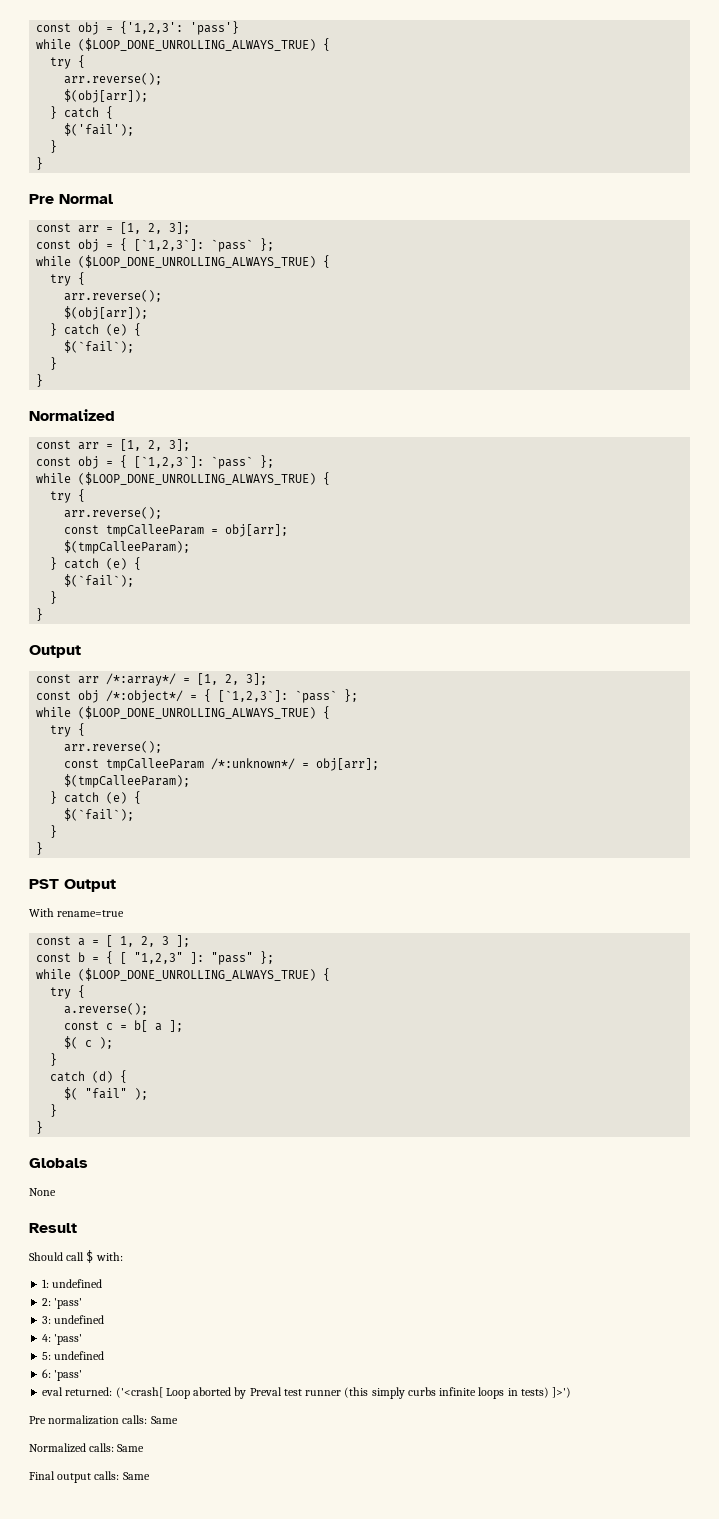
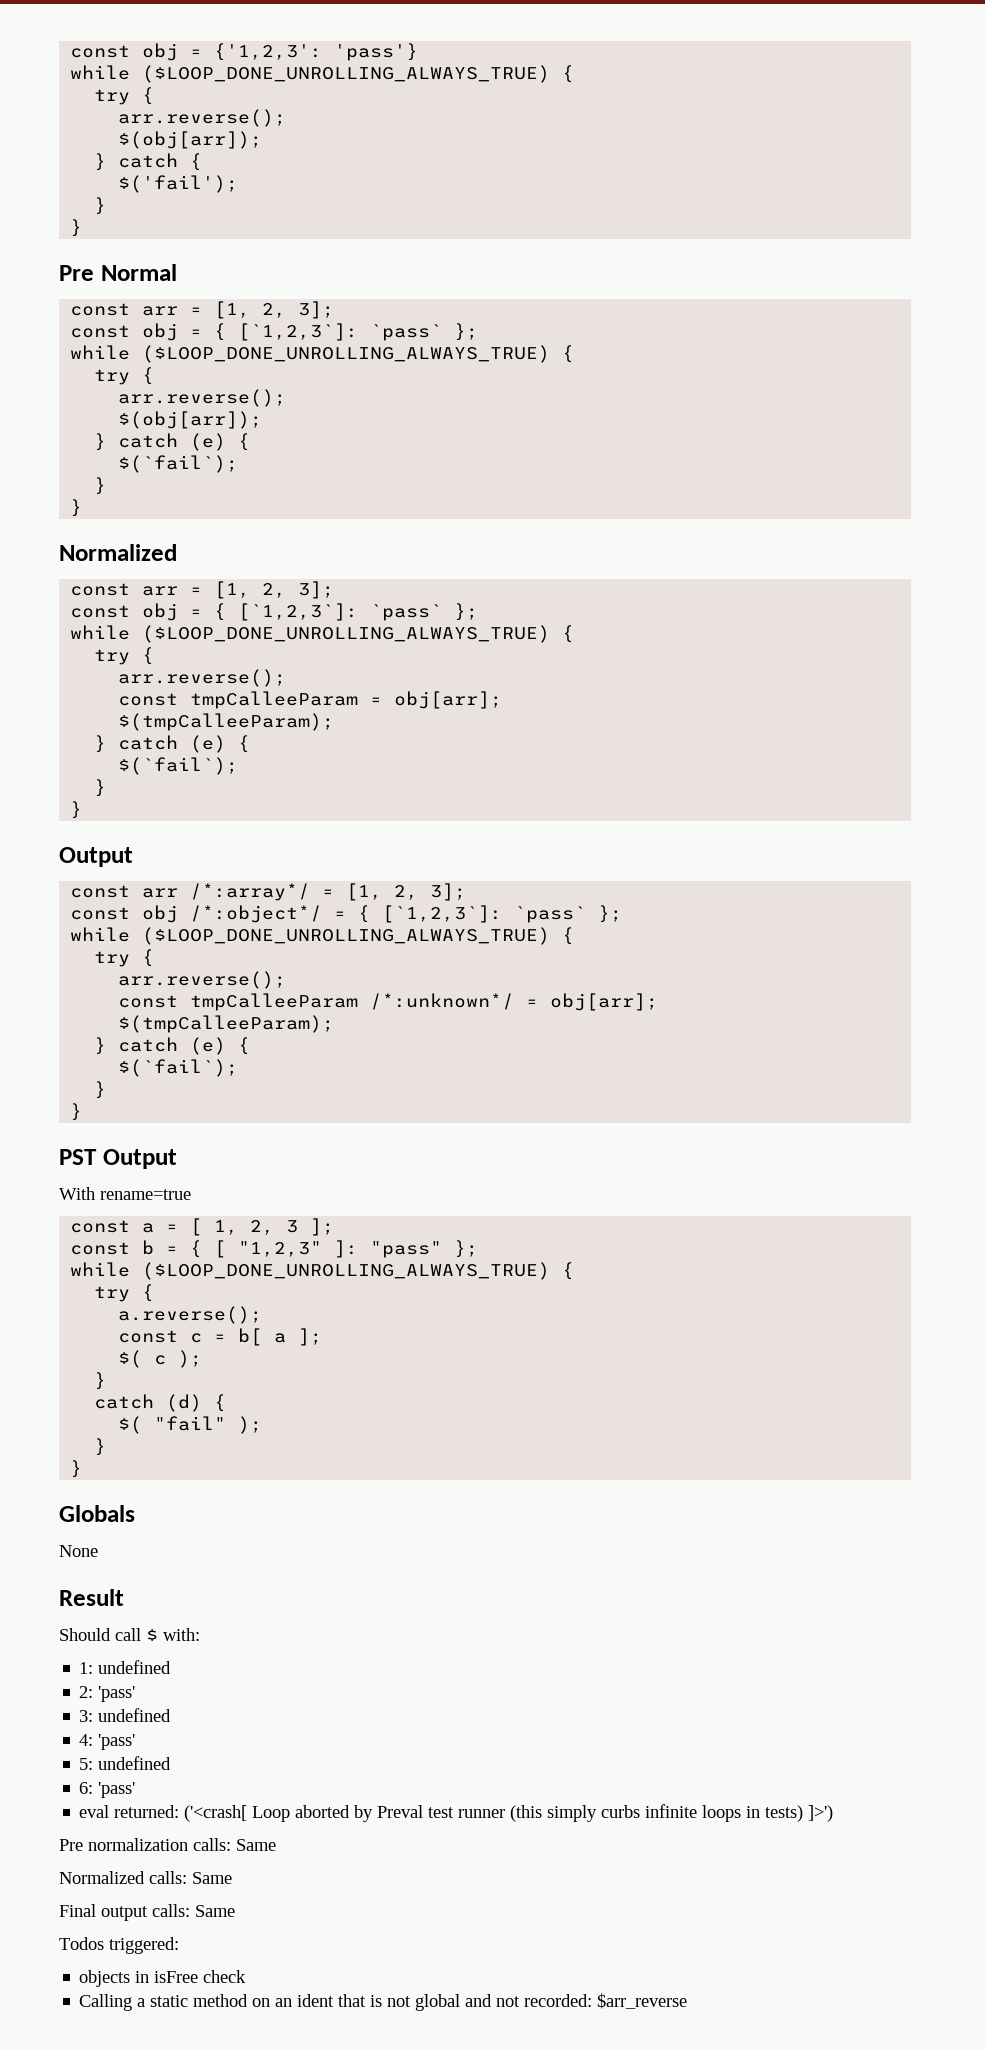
+ Todos triggered:
+ objects in isFree check
+ Calling a static method on an ident that is not global and not recorded: $arr_reverse

